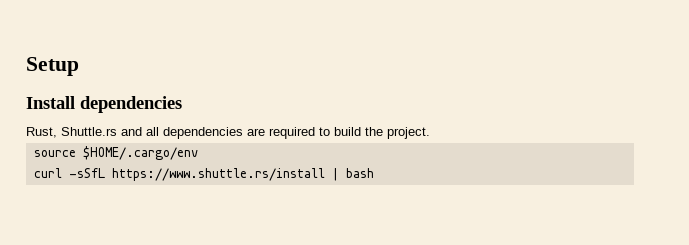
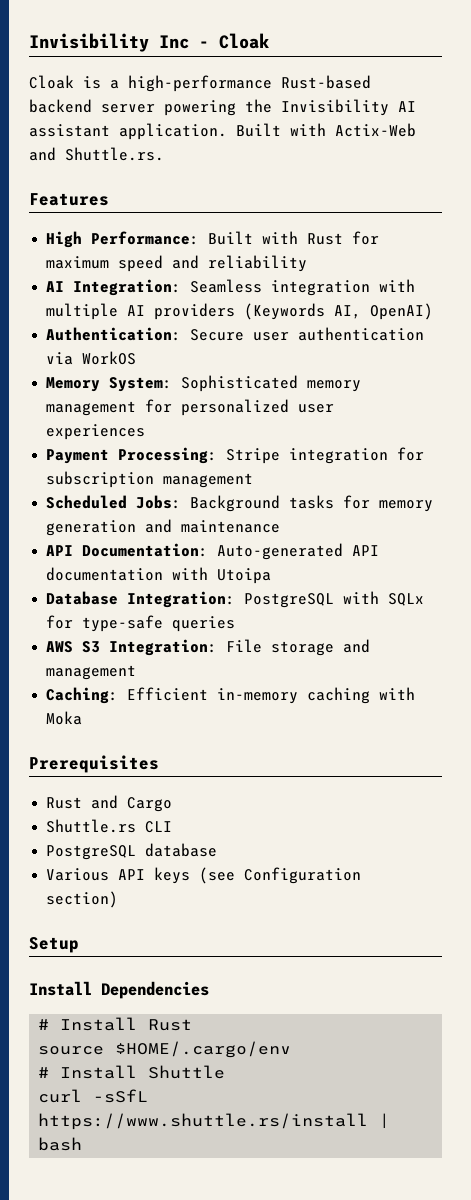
+ Invisibility Inc - Cloak
+ Cloak is a high-performance Rust-based backend server powering the Invisibility AI assistant application. Built with Actix-Web and Shuttle.rs.
+ Features
+ High Performance: Built with Rust for maximum speed and reliability
+ AI Integration: Seamless integration with multiple AI providers (Keywords AI, OpenAI)
+ Authentication: Secure user authentication via WorkOS
+ Memory System: Sophisticated memory management for personalized user experiences
+ Payment Processing: Stripe integration for subscription management
+ Scheduled Jobs: Background tasks for memory generation and maintenance
+ API Documentation: Auto-generated API documentation with Utoipa
+ Database Integration: PostgreSQL with SQLx for type-safe queries
+ AWS S3 Integration: File storage and management
+ Caching: Efficient in-memory caching with Moka
+ Prerequisites
+ Rust and Cargo
+ Shuttle.rs CLI
+ PostgreSQL database
+ Various API keys (see Configuration section)
  Setup
- Install dependencies
- Rust, Shuttle.rs and all dependencies are required to build the project.
+ Install Dependencies
+ # Install Rust
+ # Install Shuttle

